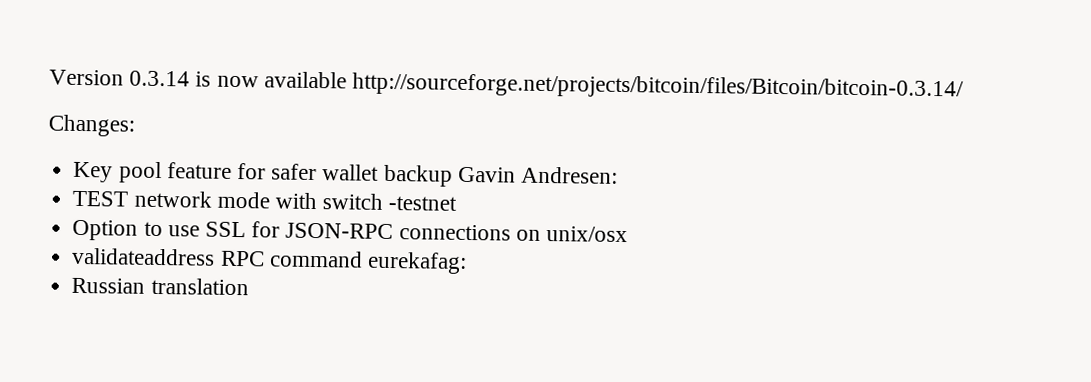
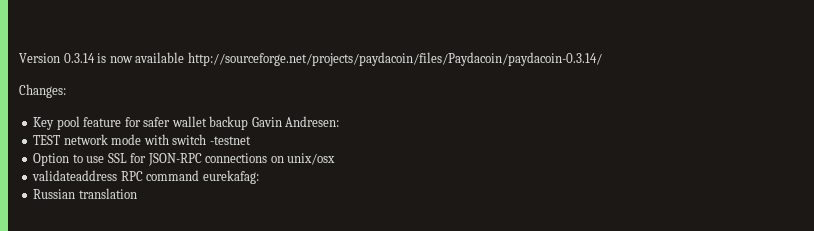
- Version 0.3.14 is now available http://sourceforge.net/projects/bitcoin/files/Bitcoin/bitcoin-0.3.14/
+ Version 0.3.14 is now available http://sourceforge.net/projects/paydacoin/files/Paydacoin/paydacoin-0.3.14/

